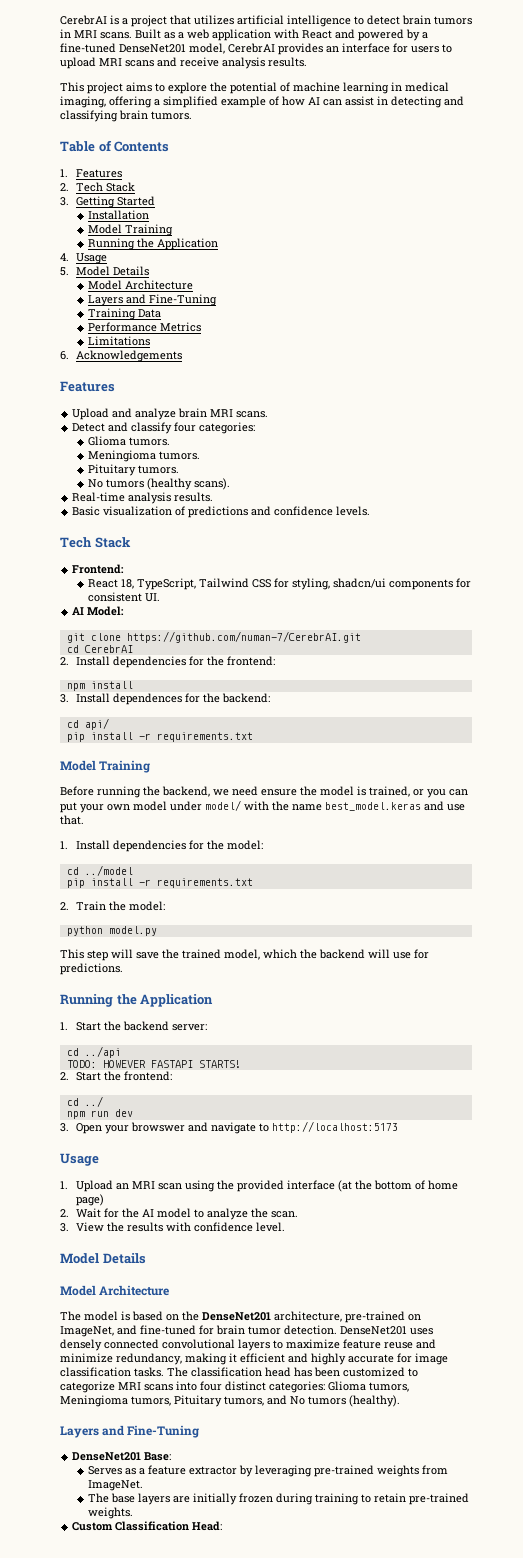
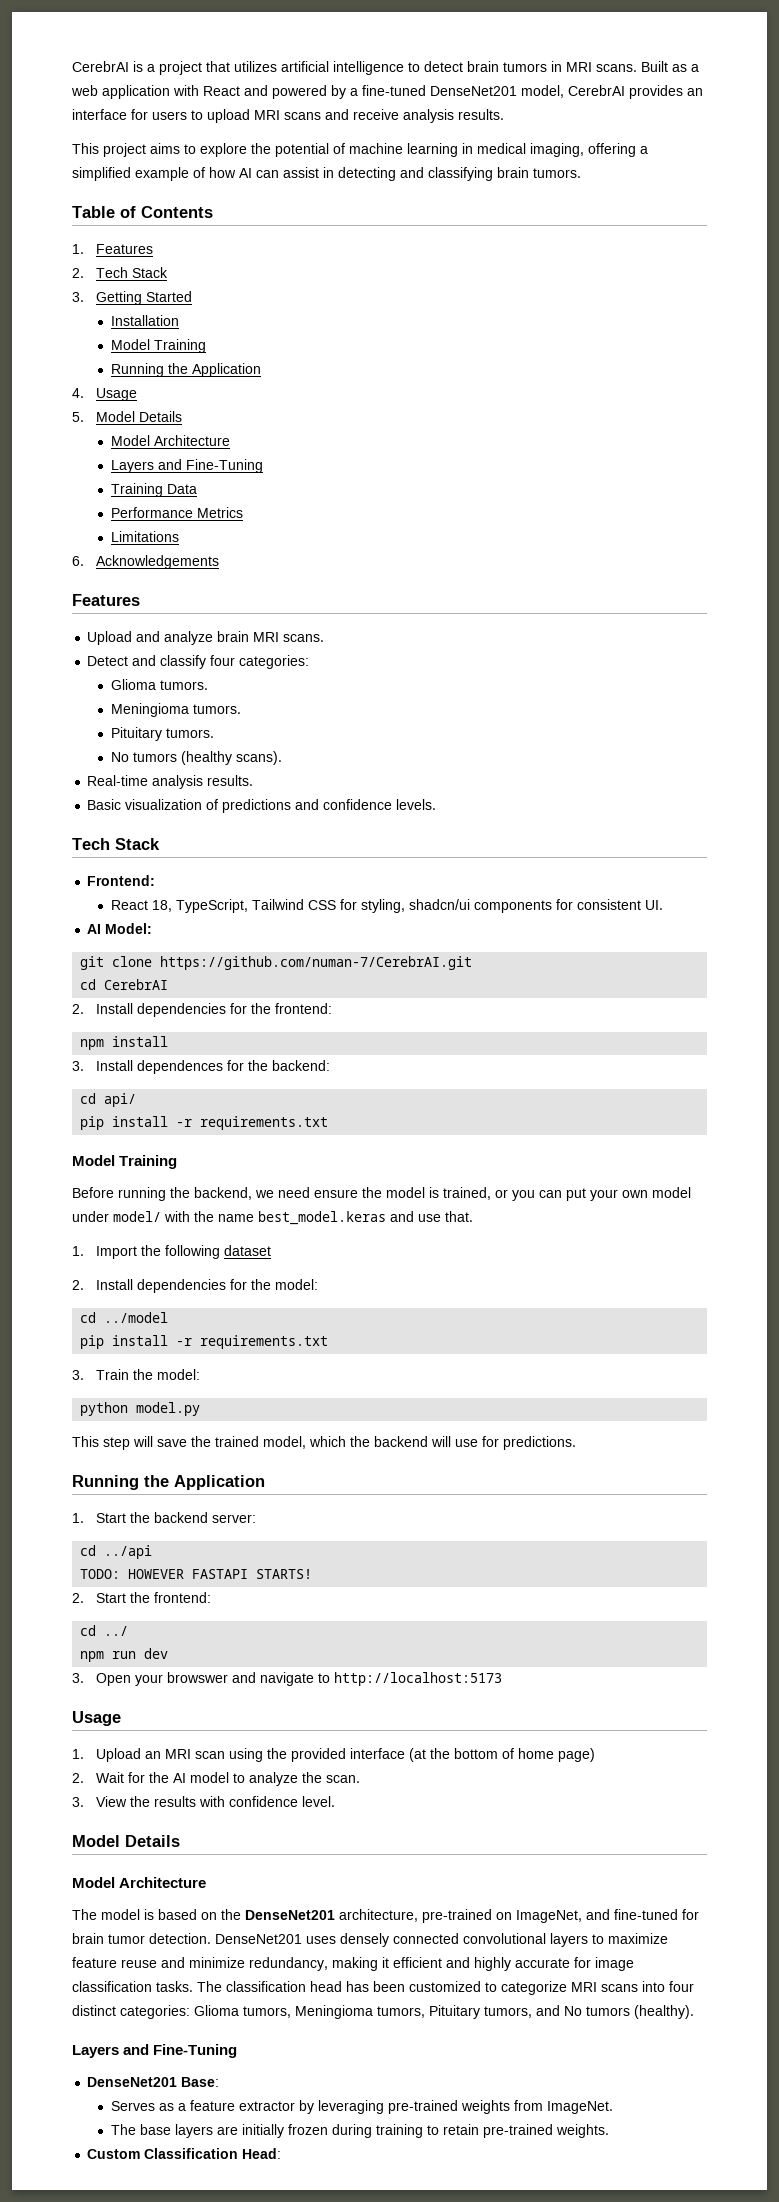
- 1. Install dependencies for the model:
+ 1. Import the following dataset
+ 2. Install dependencies for the model:
- 2. Train the model:
+ 3. Train the model:

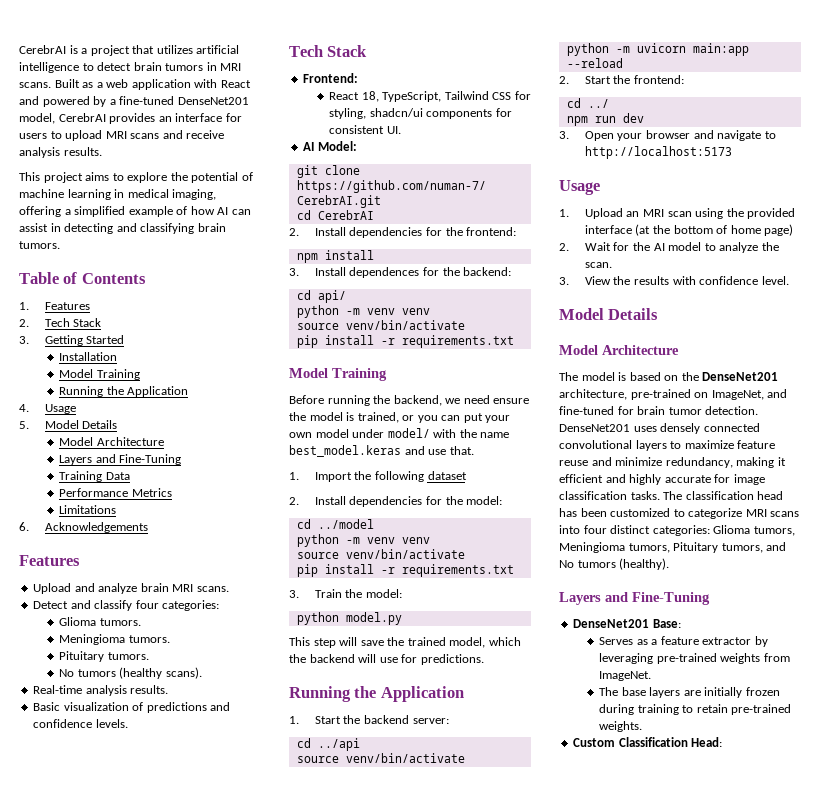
  cd api/
+ python -m venv venv
+ source venv/bin/activate
  cd ../model
+ python -m venv venv
+ source venv/bin/activate
  cd ../api
- TODO: HOWEVER FASTAPI STARTS!
+ source venv/bin/activate
+ python -m uvicorn main:app --reload
- 3. Open your browswer and navigate to http://localhost:5173
+ 3. Open your browser and navigate to http://localhost:5173

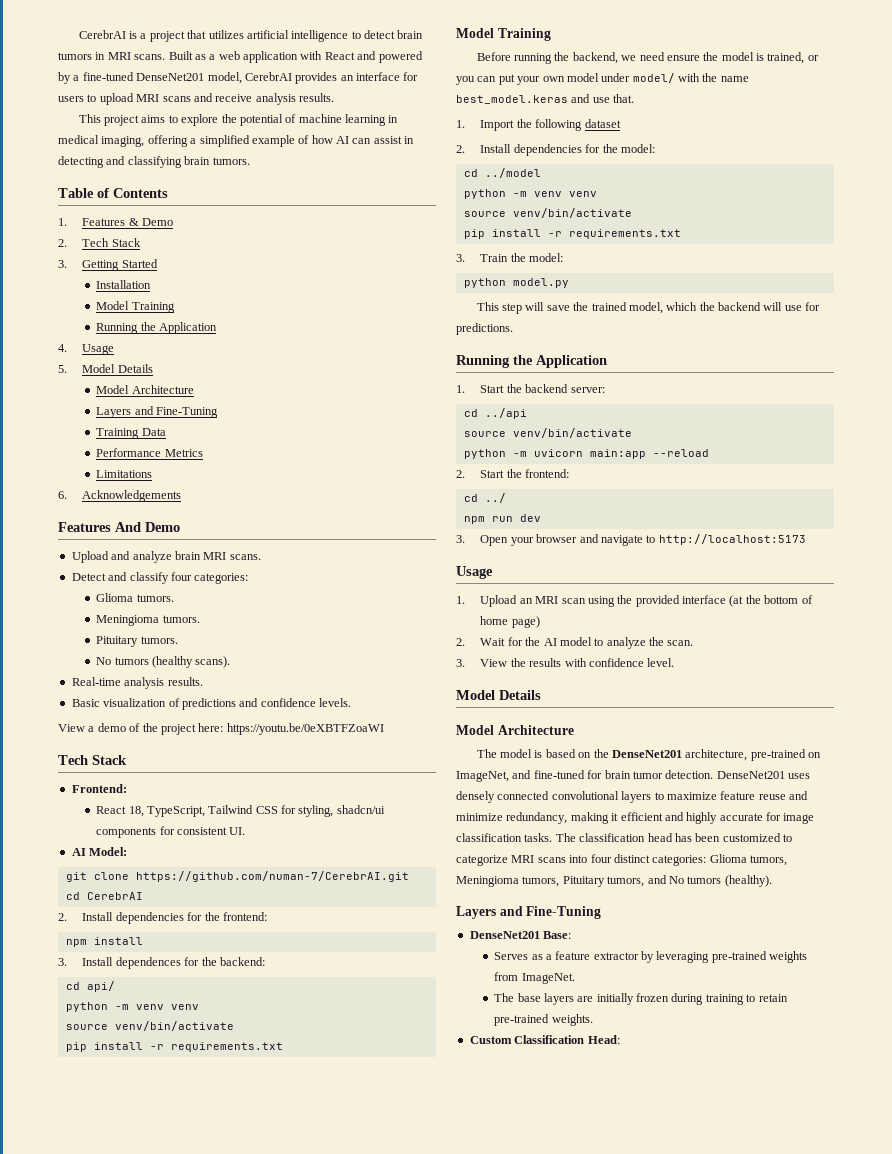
- 1. Features
+ 1. Features & Demo
  6. Acknowledgements
- Features
+ Features And Demo
+ View a demo of the project here: https://youtu.be/0eXBTFZoaWI

